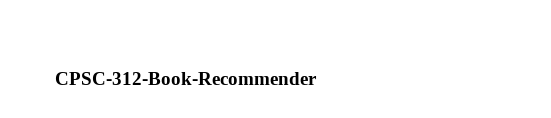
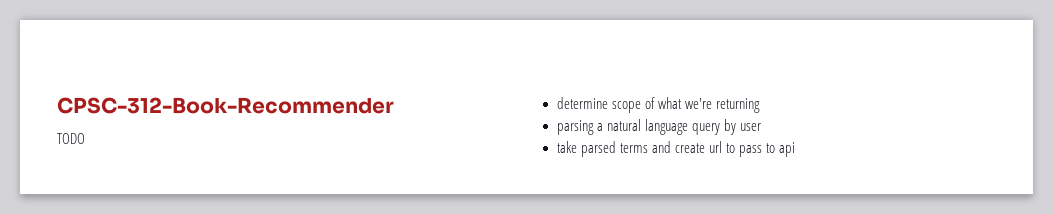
+ TODO
+ determine scope of what we're returning
+ parsing a natural language query by user
+ take parsed terms and create url to pass to api

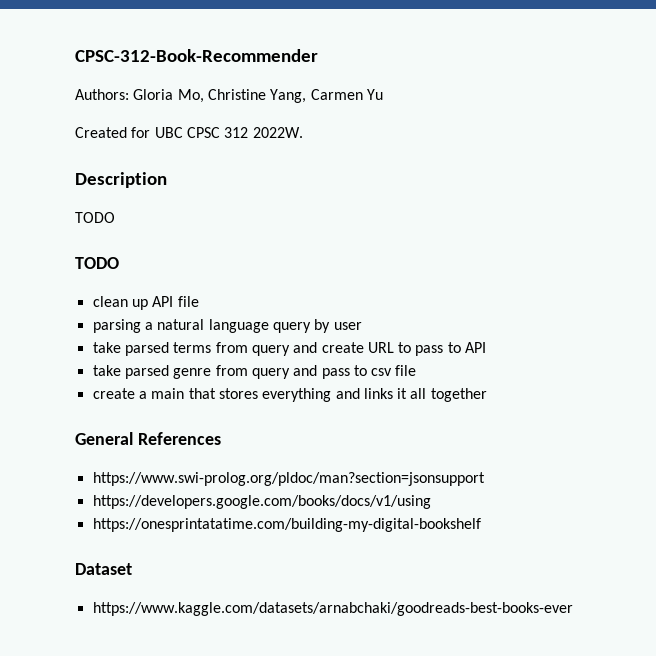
+ Authors: Gloria Mo, Christine Yang, Carmen Yu
+ Created for UBC CPSC 312 2022W.
+ Description
  TODO
- determine scope of what we're returning
+ TODO
+ clean up API file
- take parsed terms and create url to pass to api
+ take parsed terms from query and create URL to pass to API
+ take parsed genre from query and pass to csv file
+ create a main that stores everything and links it all together
+ General References
+ https://www.swi-prolog.org/pldoc/man?section=jsonsupport
+ https://developers.google.com/books/docs/v1/using
+ https://onesprintatatime.com/building-my-digital-bookshelf
+ Dataset
+ https://www.kaggle.com/datasets/arnabchaki/goodreads-best-books-ever

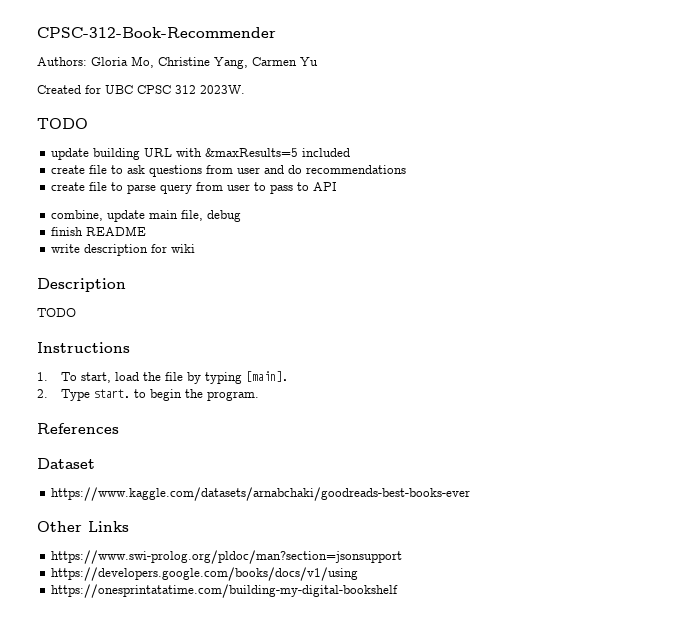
- Created for UBC CPSC 312 2022W.
+ Created for UBC CPSC 312 2023W.
+ TODO
+ update building URL with &maxResults=5 included
+ create file to ask questions from user and do recommendations
+ create file to parse query from user to pass to API
+ combine, update main file, debug
+ finish README
+ write description for wiki
  Description
  TODO
- TODO
- clean up API file
- parsing a natural language query by user
- take parsed terms from query and create URL to pass to API
- take parsed genre from query and pass to csv file
- create a main that stores everything and links it all together
- General References
+ Instructions
+ 1. To start, load the file by typing [main].
+ 2. Type start. to begin the program.
+ References
+ Dataset
+ https://www.kaggle.com/datasets/arnabchaki/goodreads-best-books-ever
+ Other Links
- Dataset
- https://www.kaggle.com/datasets/arnabchaki/goodreads-best-books-ever

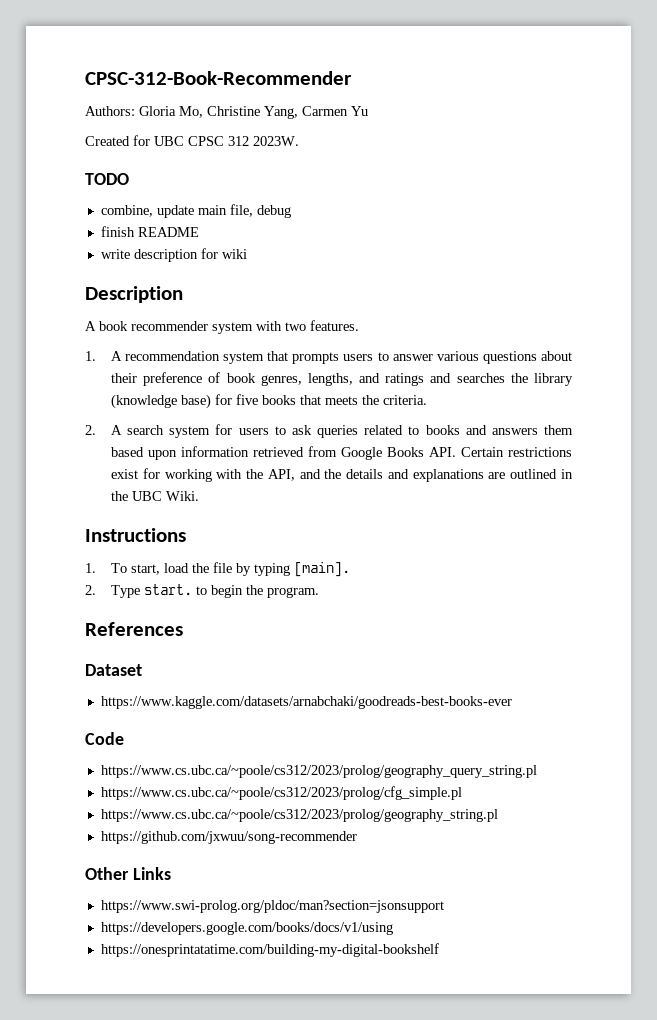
- update building URL with &maxResults=5 included
- create file to ask questions from user and do recommendations
- create file to parse query from user to pass to API
  Description
- TODO
+ A book recommender system with two features.
+ 1. A recommendation system that prompts users to answer various questions about their preference of book genres, lengths, and ratings and searches the library (knowledge base) for five books that meets the criteria.
+ 2. A search system for users to ask queries related to books and answers them based upon information retrieved from Google Books API. Certain restrictions exist for working with the API, and the details and explanations are outlined in the UBC Wiki.
+ Code
+ https://www.cs.ubc.ca/~poole/cs312/2023/prolog/geography_query_string.pl
+ https://www.cs.ubc.ca/~poole/cs312/2023/prolog/cfg_simple.pl
+ https://www.cs.ubc.ca/~poole/cs312/2023/prolog/geography_string.pl
+ https://github.com/jxwuu/song-recommender

